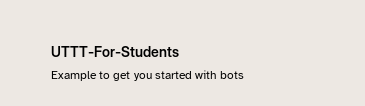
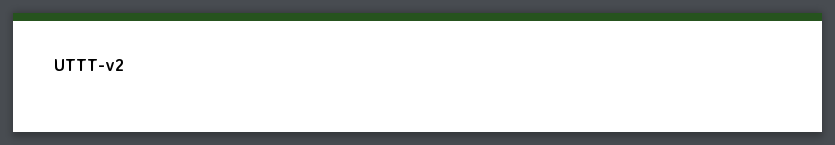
- UTTT-For-Students
- Example to get you started with bots
+ UTTT-v2

